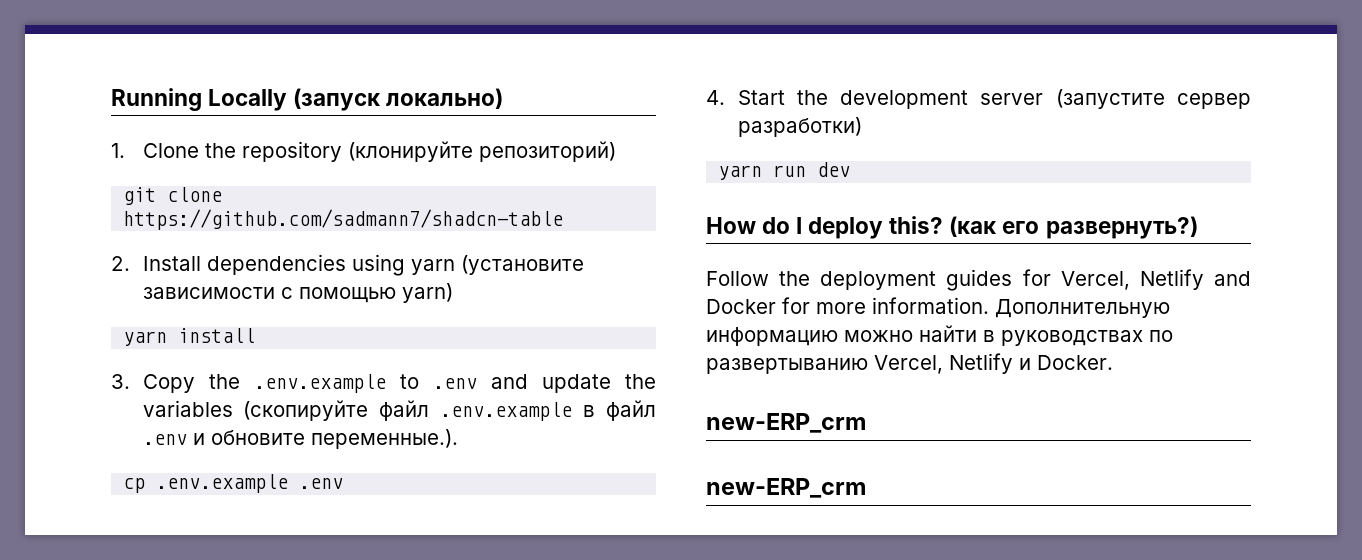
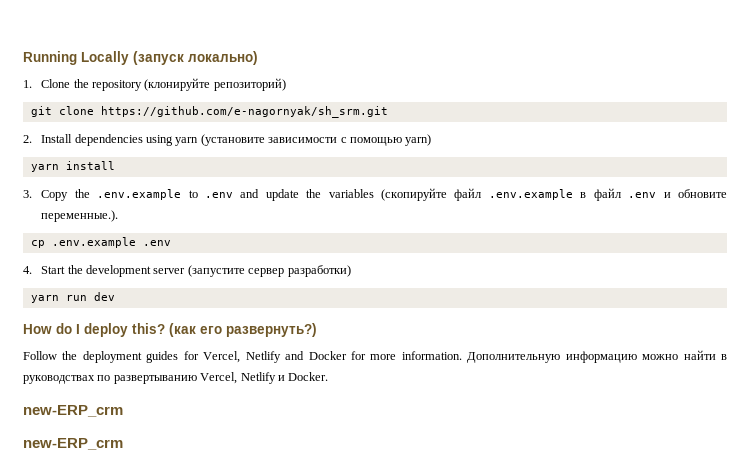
- git clone https://github.com/sadmann7/shadcn-table
+ git clone https://github.com/e-nagornyak/sh_srm.git

